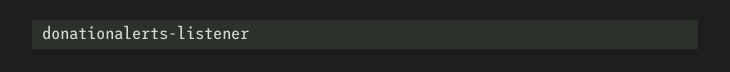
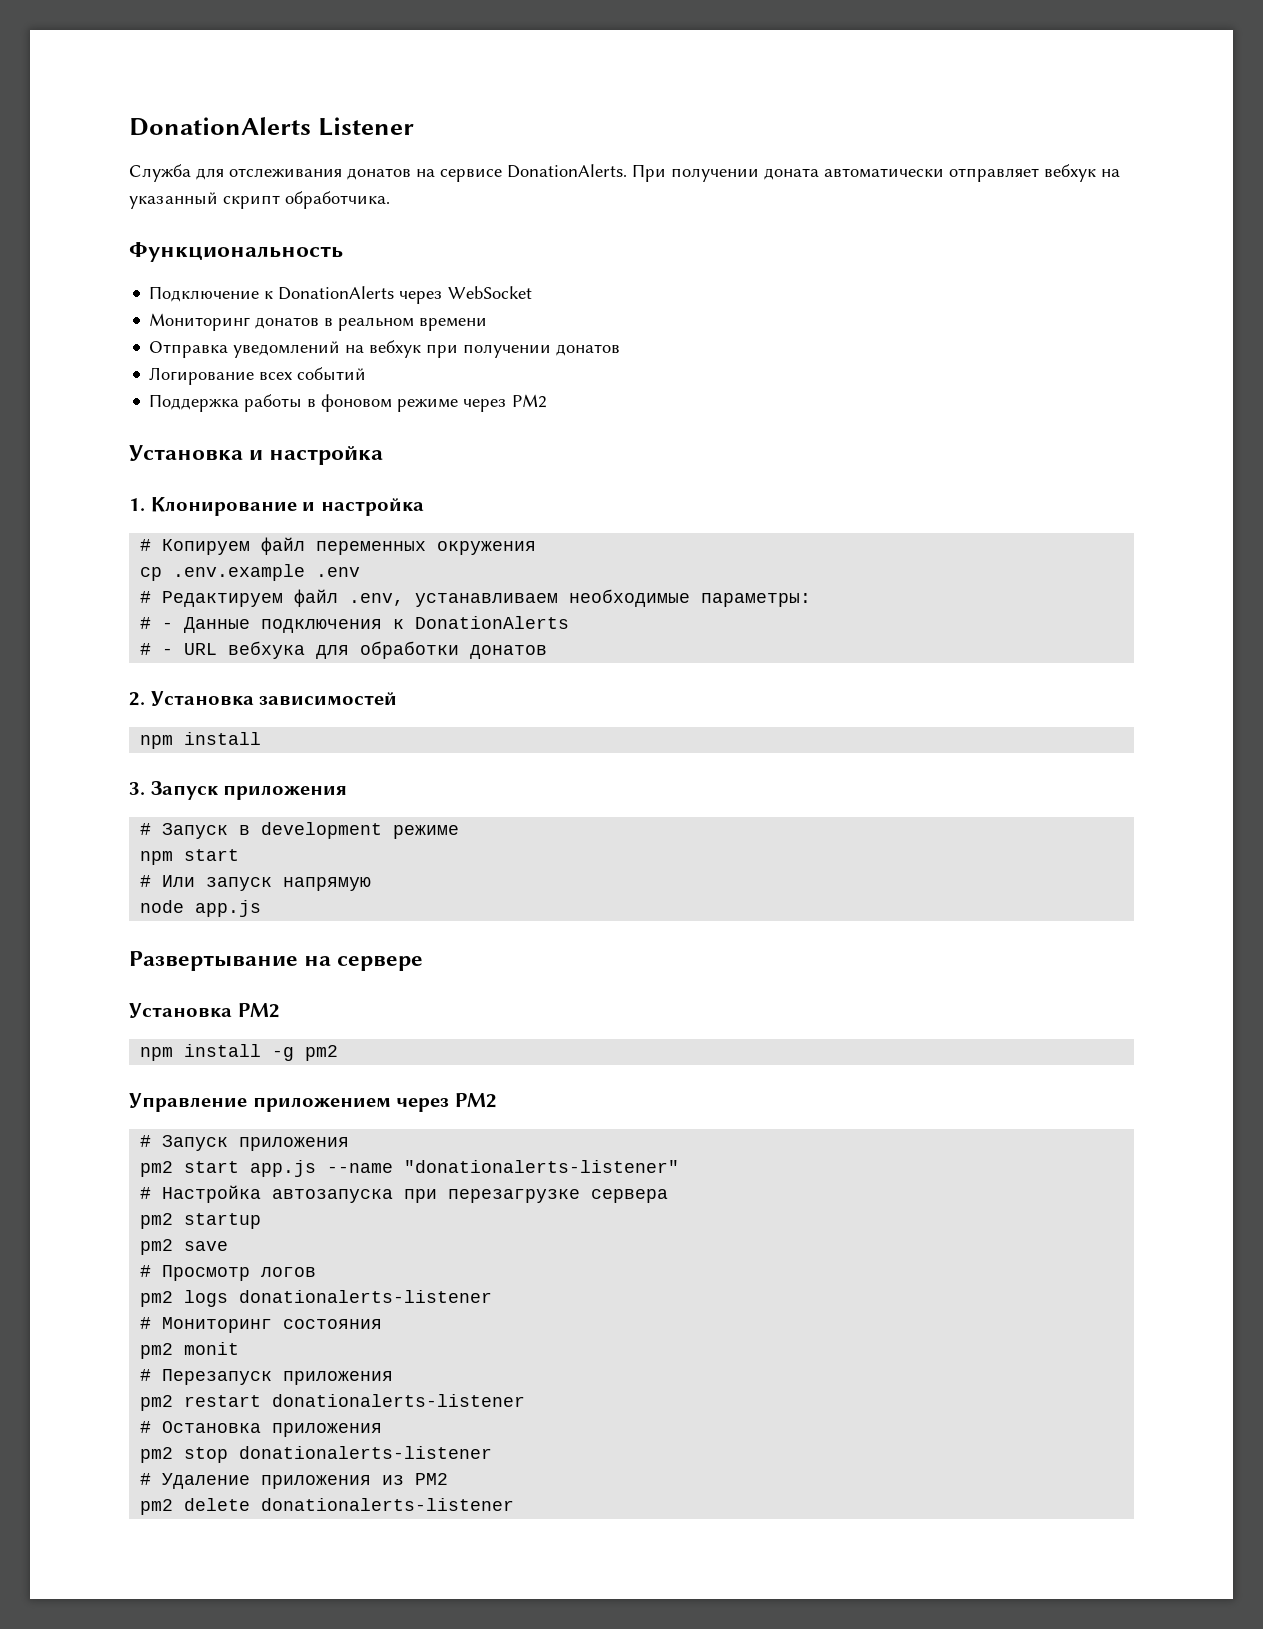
- donationalerts-listener
+ DonationAlerts Listener
+ Служба для отслеживания донатов на сервисе DonationAlerts. При получении доната автоматически отправляет вебхук на указанный скрипт обработчика.
+ Функциональность
+ Подключение к DonationAlerts через WebSocket
+ Мониторинг донатов в реальном времени
+ Отправка уведомлений на вебхук при получении донатов
+ Логирование всех событий
+ Поддержка работы в фоновом режиме через PM2
+ Установка и настройка
+ 1. Клонирование и настройка
+ # Копируем файл переменных окружения
+ cp .env.example .env
+ # Редактируем файл .env, устанавливаем необходимые параметры:
+ # - Данные подключения к DonationAlerts
+ # - URL вебхука для обработки донатов
+ 2. Установка зависимостей
+ npm install
+ 3. Запуск приложения
+ # Запуск в development режиме
+ npm start
+ # Или запуск напрямую
+ node app.js
+ Развертывание на сервере
+ Установка PM2
+ npm install -g pm2
+ Управление приложением через PM2
+ # Запуск приложения
+ pm2 start app.js --name "donationalerts-listener"
+ # Настройка автозапуска при перезагрузке сервера
+ pm2 startup
+ pm2 save
+ # Просмотр логов
+ pm2 logs donationalerts-listener
+ # Мониторинг состояния
+ pm2 monit
+ # Перезапуск приложения
+ pm2 restart donationalerts-listener
+ # Остановка приложения
+ pm2 stop donationalerts-listener
+ # Удаление приложения из PM2
+ pm2 delete donationalerts-listener

